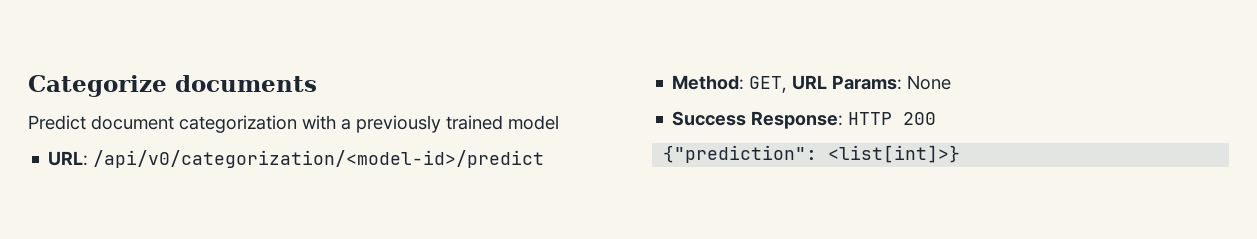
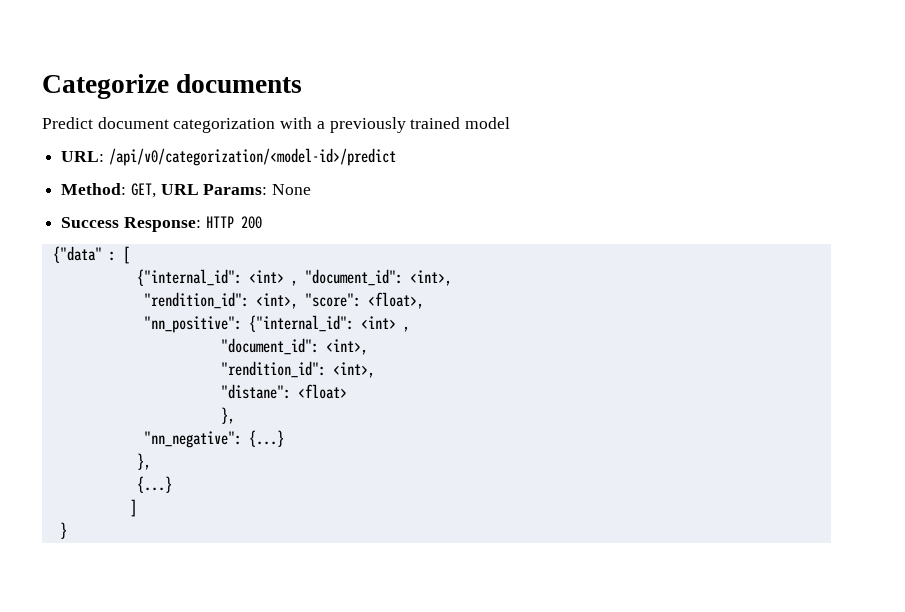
- {"prediction": <list[int]>}
+ {"data" : [
+ {"internal_id": <int> , "document_id": <int>,
+ "rendition_id": <int>, "score": <float>,
+ "nn_positive": {"internal_id": <int> ,
+ "document_id": <int>,
+ "rendition_id": <int>,
+ "distane": <float>
+ },
+ "nn_negative": {...}
+ },
+ {...}
+ ]
+ }

